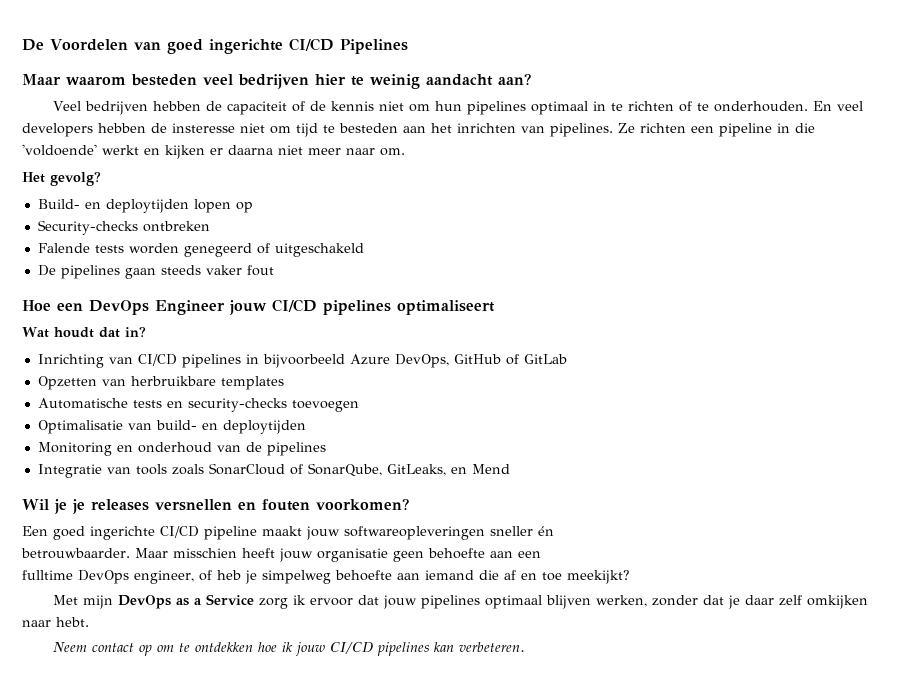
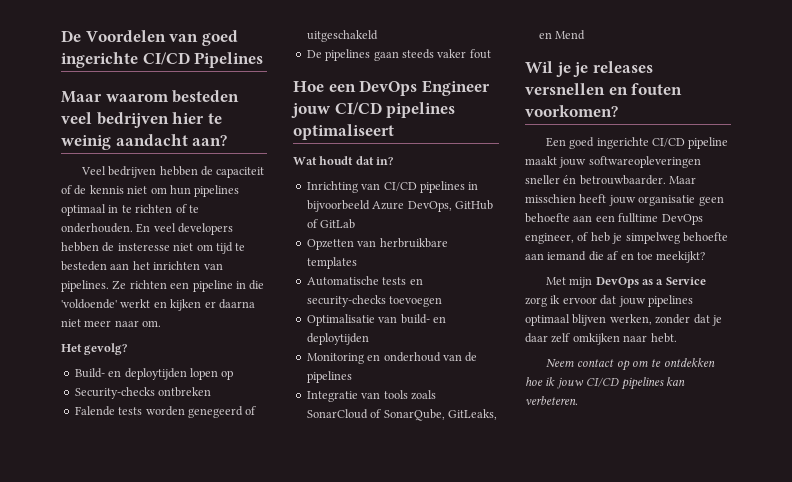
- Een goed ingerichte CI/CD pipeline maakt jouw softwareopleveringen sneller én
- betrouwbaarder.
+ Een goed ingerichte CI/CD pipeline maakt jouw softwareopleveringen sneller én betrouwbaarder.
- Maar misschien heeft jouw organisatie geen behoefte aan een
- fulltime DevOps engineer, of heb je simpelweg behoefte aan iemand die af en toe meekijkt?
+ Maar misschien heeft jouw organisatie geen behoefte aan een fulltime DevOps engineer, of heb je simpelweg behoefte aan iemand die af en toe meekijkt?

